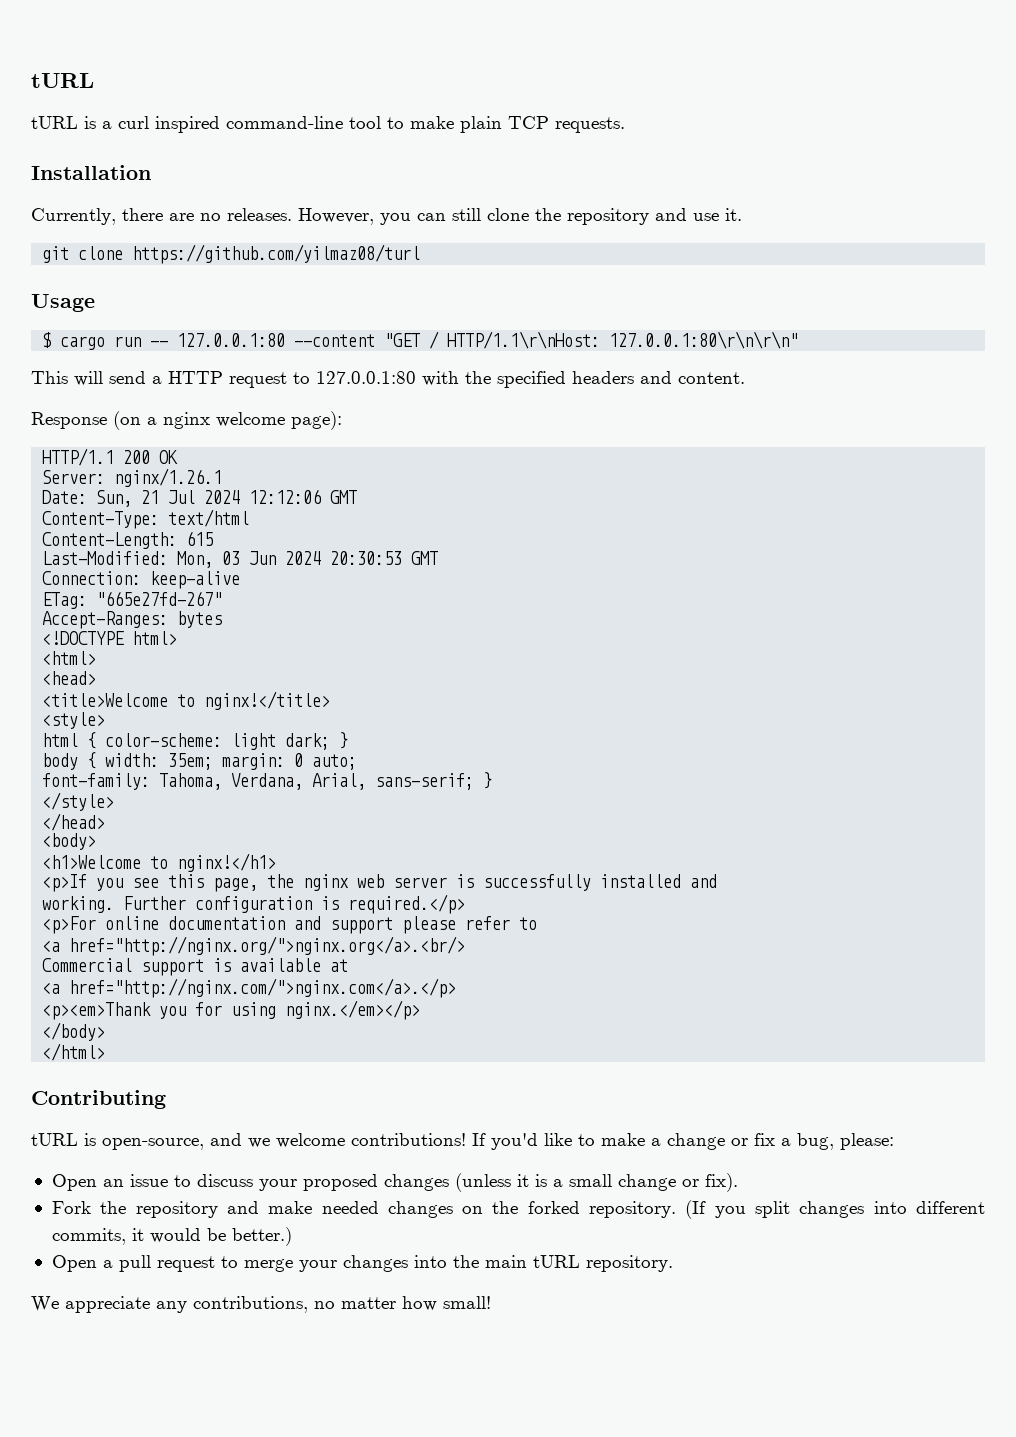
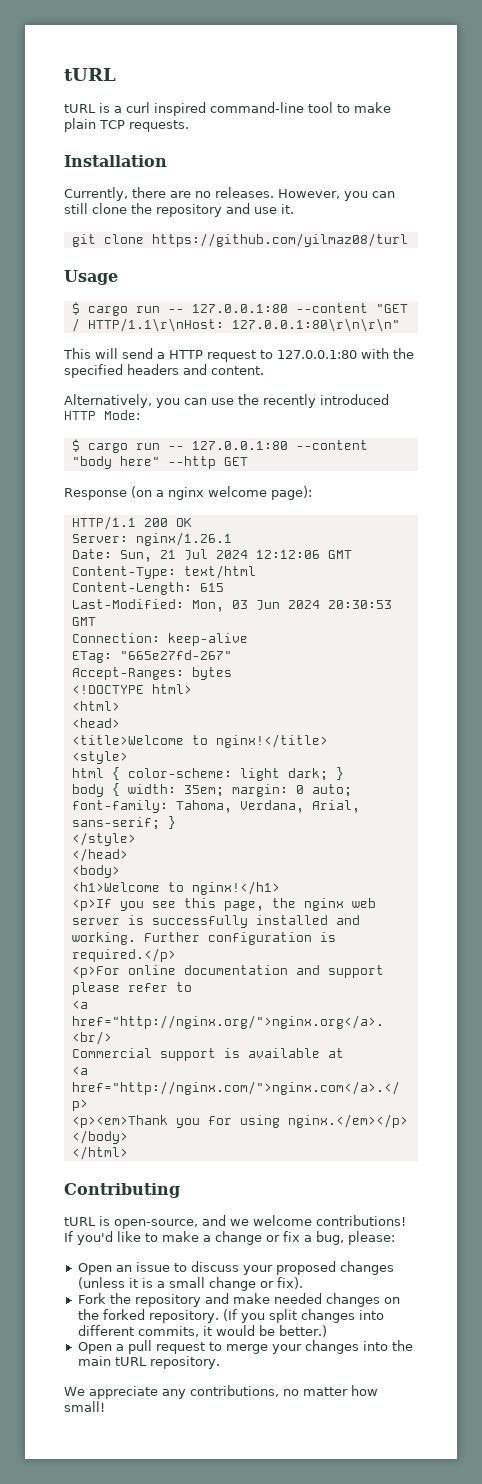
+ Alternatively, you can use the recently introduced HTTP Mode:
+ $ cargo run -- 127.0.0.1:80 --content "body here" --http GET

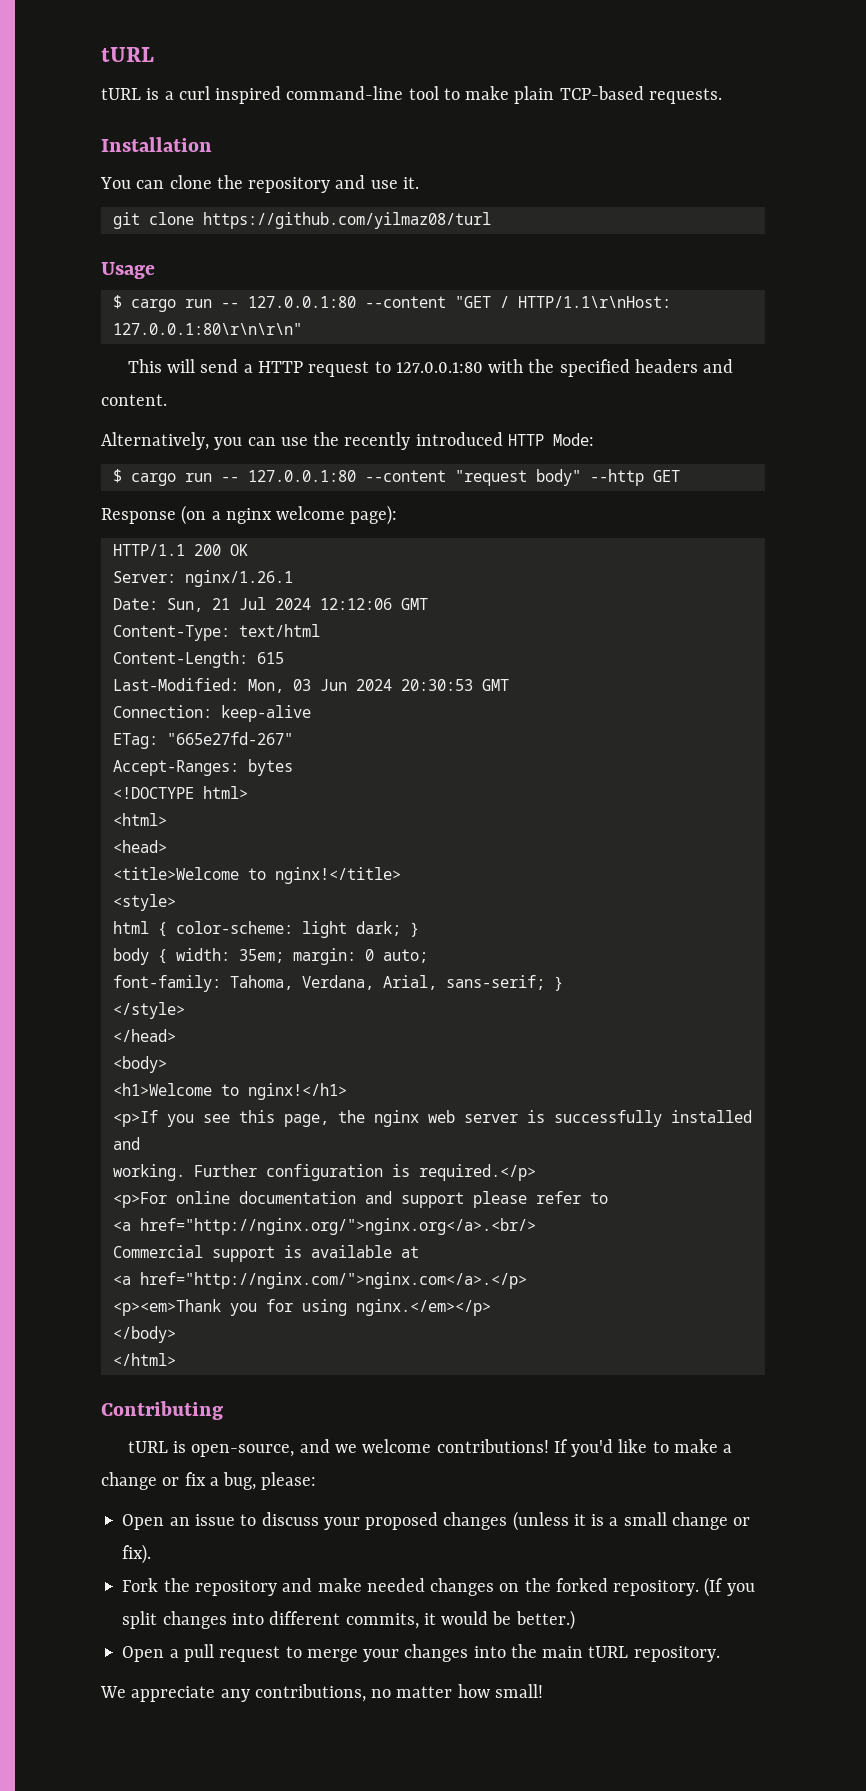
- tURL is a curl inspired command-line tool to make plain TCP requests.
+ tURL is a curl inspired command-line tool to make plain TCP-based requests.
- Currently, there are no releases. However, you can still clone the repository and use it.
+ You can clone the repository and use it.
- $ cargo run -- 127.0.0.1:80 --content "body here" --http GET
+ $ cargo run -- 127.0.0.1:80 --content "request body" --http GET

